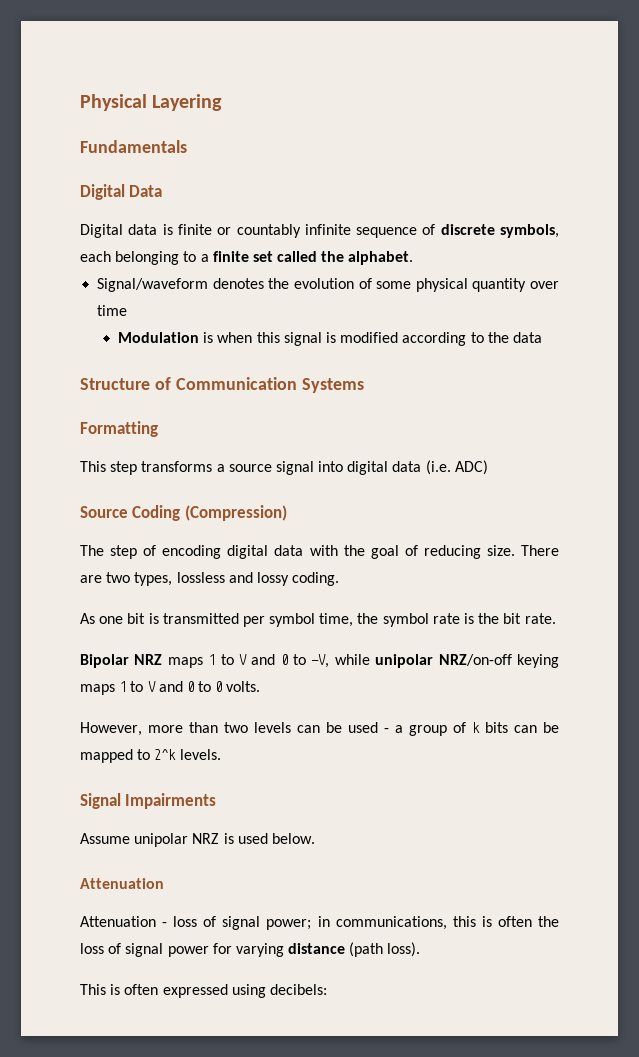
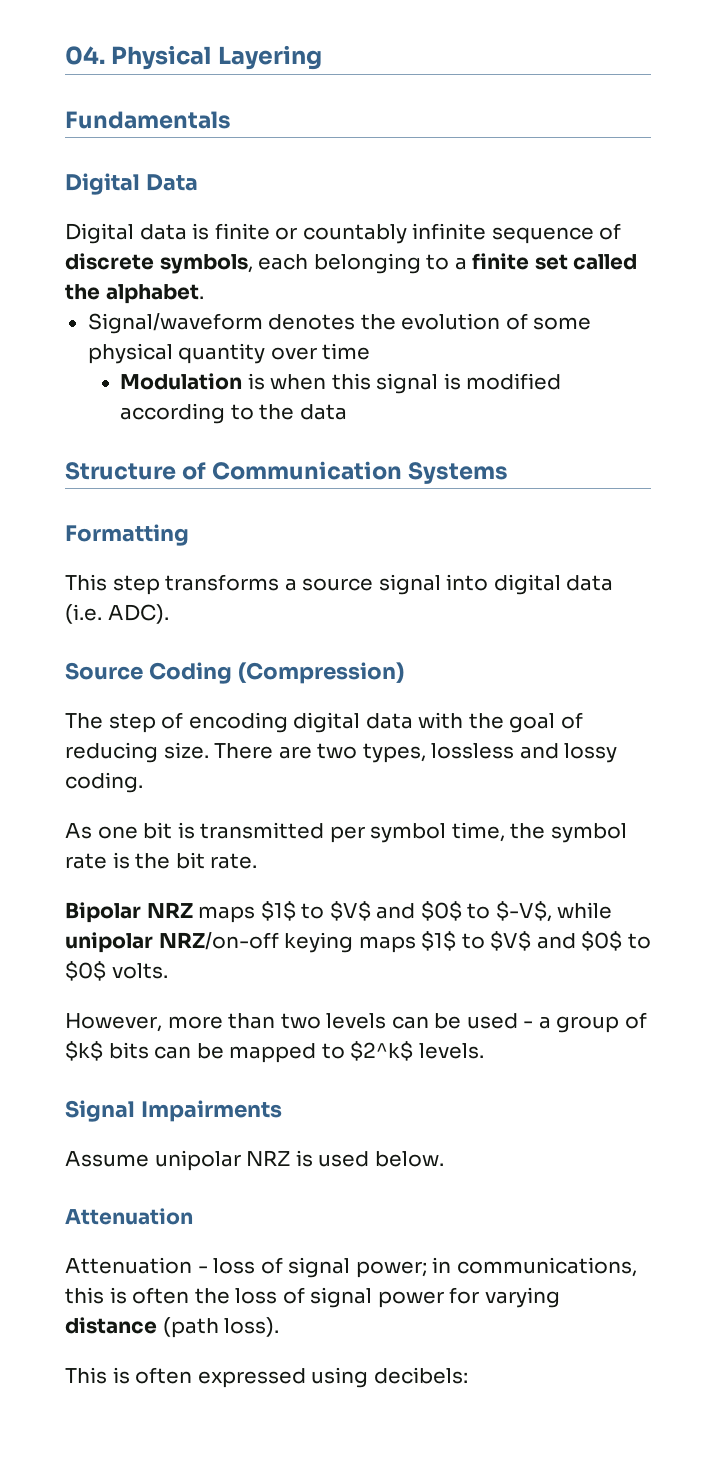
- Physical Layering
+ 04. Physical Layering
- This step transforms a source signal into digital data (i.e. ADC)
+ This step transforms a source signal into digital data (i.e. ADC).
- Bipolar NRZ maps 1 to V and 0 to -V, while unipolar NRZ/on-off keying maps 1 to V and 0 to 0 volts.
+ Bipolar NRZ maps $1$ to $V$ and $0$ to $-V$, while unipolar NRZ/on-off keying maps $1$ to $V$ and $0$ to $0$ volts.
- However, more than two levels can be used - a group of k bits can be mapped to 2^k levels.
+ However, more than two levels can be used - a group of $k$ bits can be mapped to $2^k$ levels.

